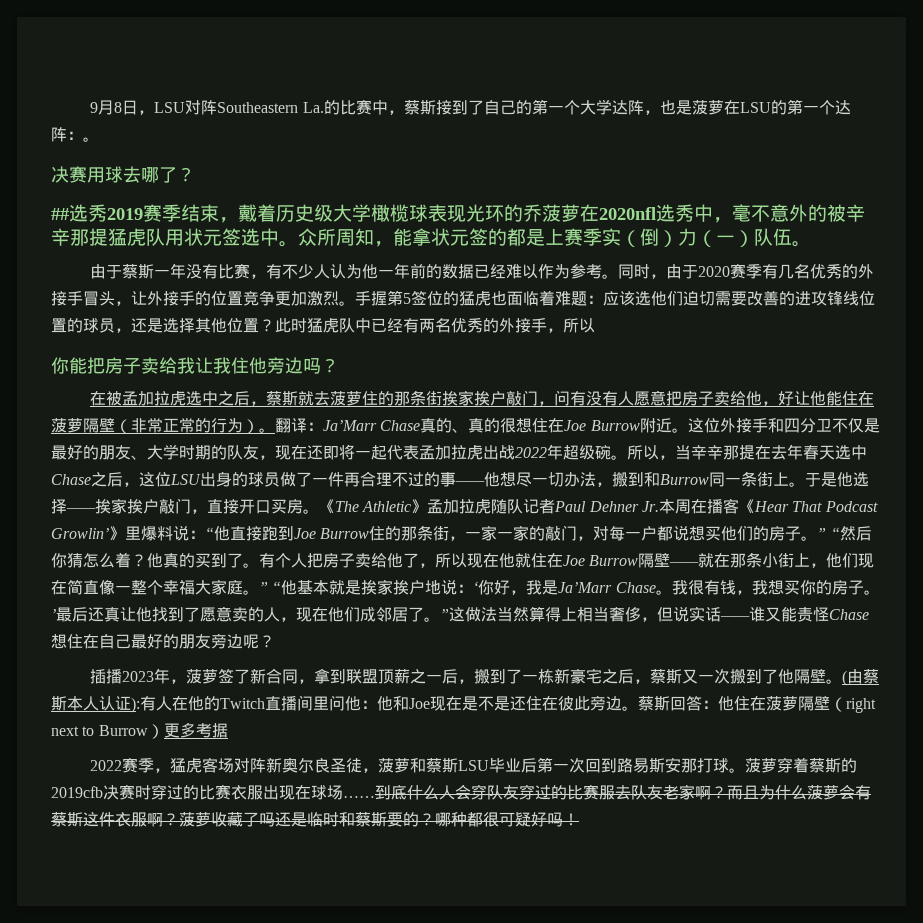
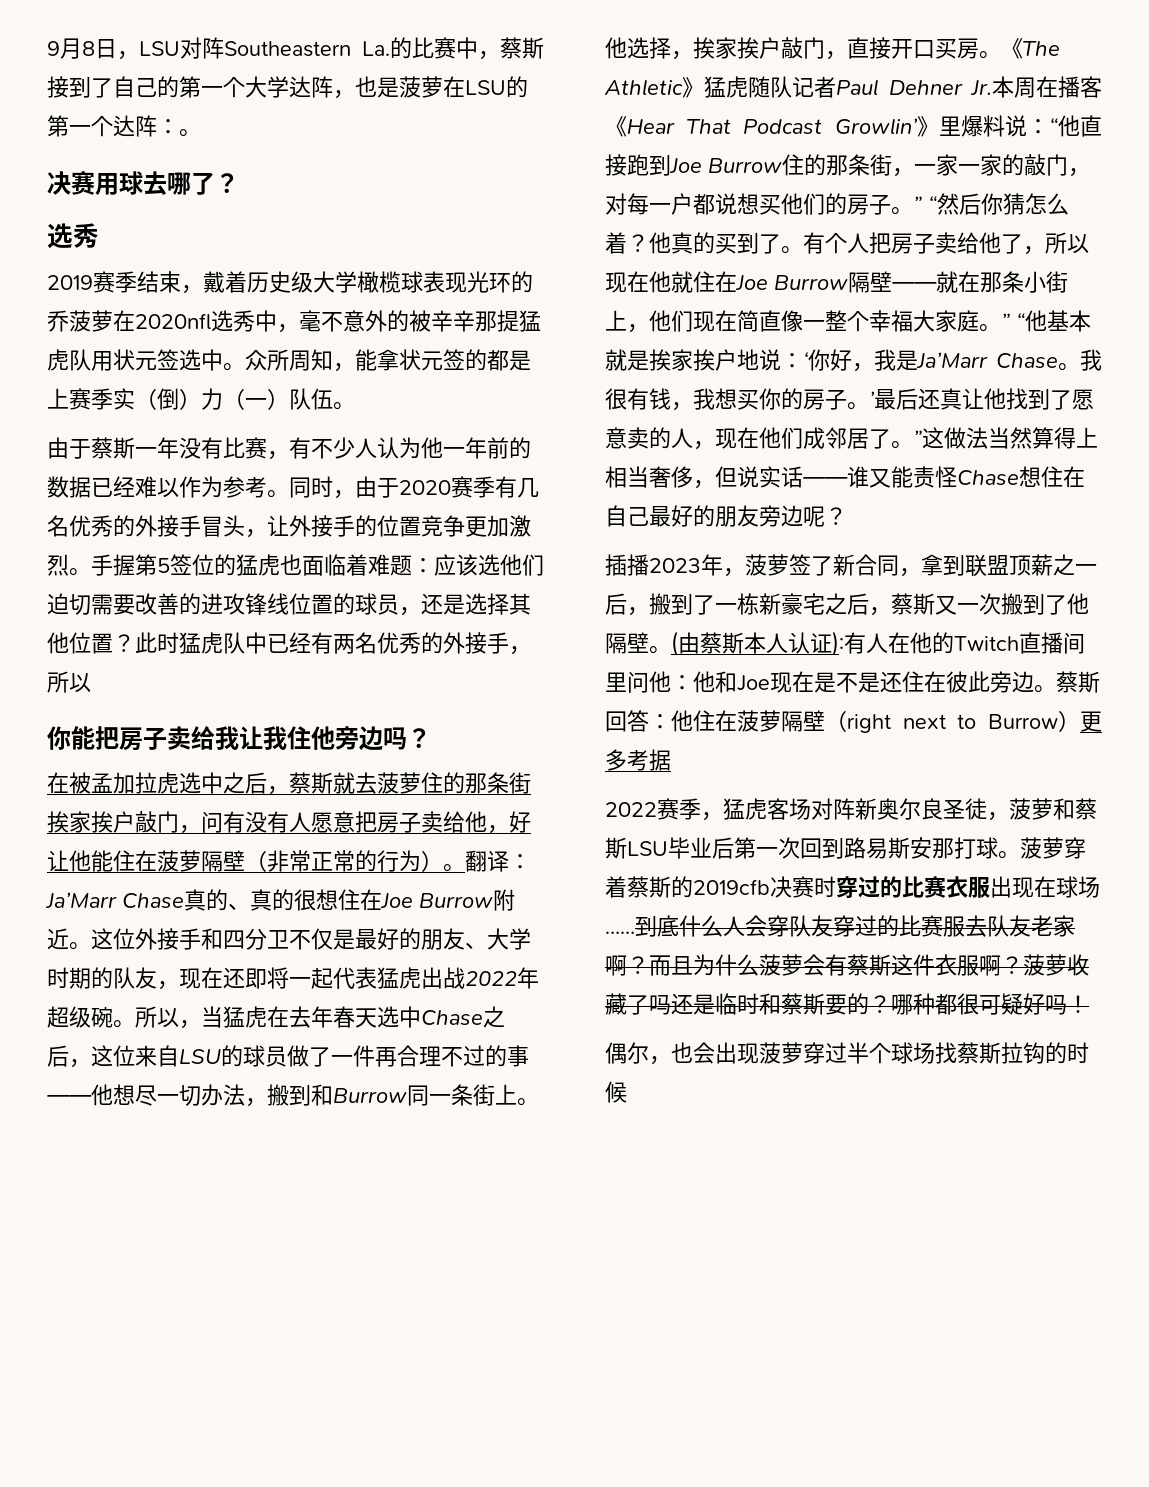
  决赛用球去哪了？
- ##选秀2019赛季结束，戴着历史级大学橄榄球表现光环的乔菠萝在2020nfl选秀中，毫不意外的被辛辛那提猛虎队用状元签选中。
+ 选秀
+ 2019赛季结束，戴着历史级大学橄榄球表现光环的乔菠萝在2020nfl选秀中，毫不意外的被辛辛那提猛虎队用状元签选中。
- 这位外接手和四分卫不仅是最好的朋友、大学时期的队友，现在还即将一起代表孟加拉虎出战2022年超级碗。
+ 这位外接手和四分卫不仅是最好的朋友、大学时期的队友，现在还即将一起代表猛虎出战2022年超级碗。
- 所以，当辛辛那提在去年春天选中Chase之后，这位LSU出身的球员做了一件再合理不过的事——他想尽一切办法，搬到和Burrow同一条街上。
+ 所以，当猛虎在去年春天选中Chase之后，这位来自LSU的球员做了一件再合理不过的事——他想尽一切办法，搬到和Burrow同一条街上。
- 于是他选择——挨家挨户敲门，直接开口买房。
+ 他选择，挨家挨户敲门，直接开口买房。
- 《The Athletic》孟加拉虎随队记者Paul Dehner Jr.本周在播客《Hear That Podcast Growlin’》里爆料说：“他直接跑到Joe Burrow住的那条街，一家一家的敲门，对每一户都说想买他们的房子。” “然后你猜怎么着？
+ 《The Athletic》猛虎随队记者Paul Dehner Jr.本周在播客《Hear That Podcast Growlin’》里爆料说：“他直接跑到Joe Burrow住的那条街，一家一家的敲门，对每一户都说想买他们的房子。” “然后你猜怎么着？
+ 偶尔，也会出现菠萝穿过半个球场找蔡斯拉钩的时候

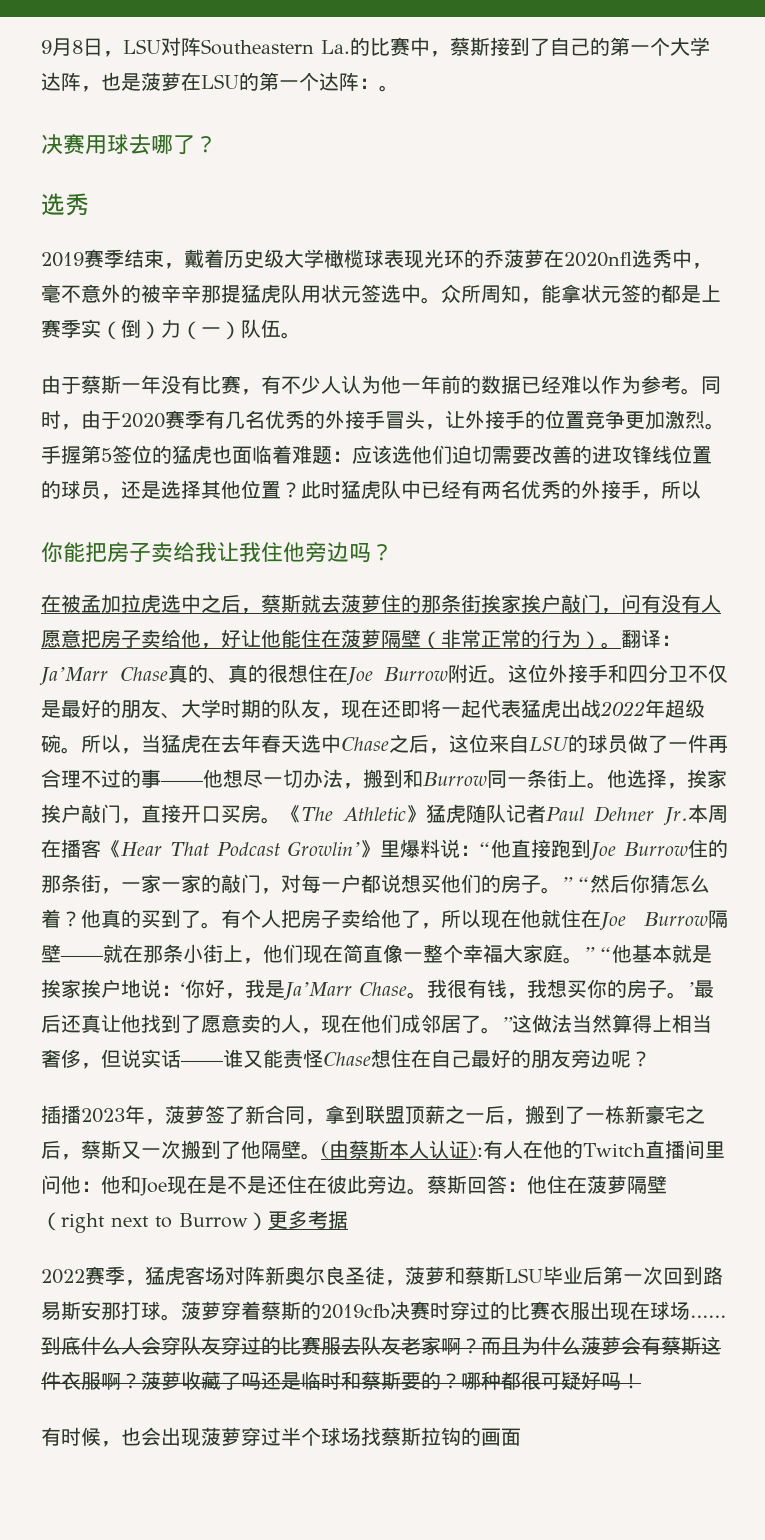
- 偶尔，也会出现菠萝穿过半个球场找蔡斯拉钩的时候
+ 有时候，也会出现菠萝穿过半个球场找蔡斯拉钩的画面

